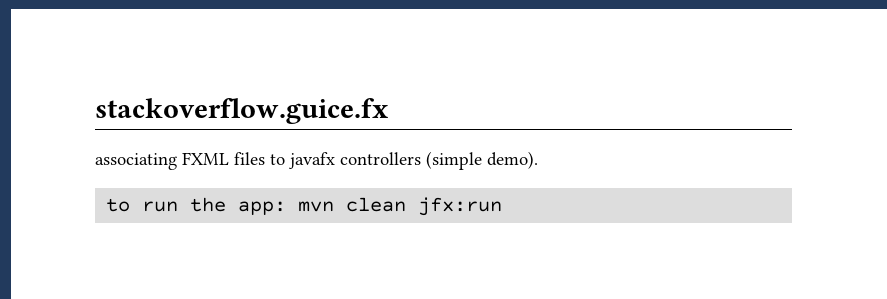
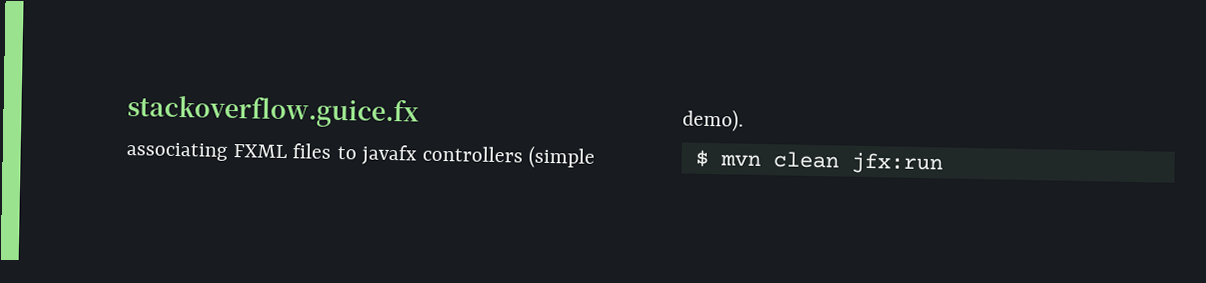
- to run the app: mvn clean jfx:run
+ $ mvn clean jfx:run

